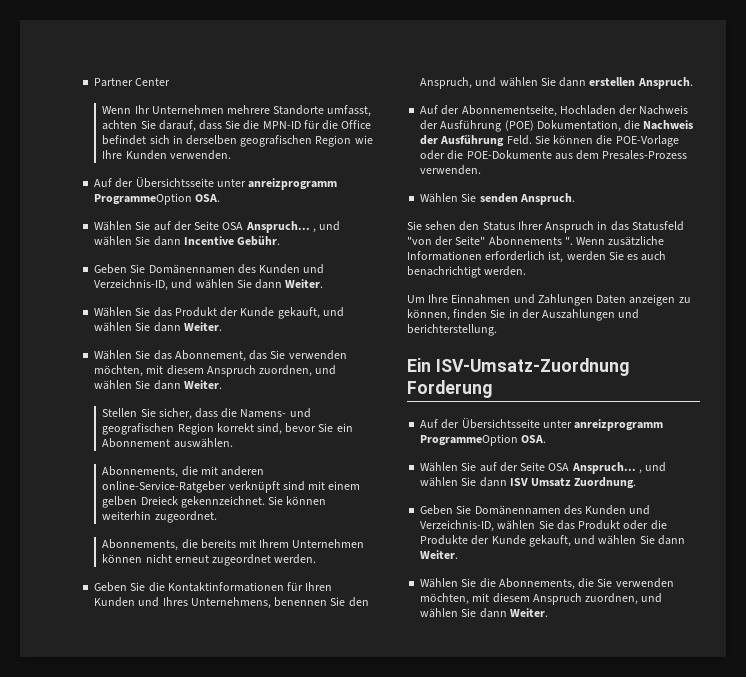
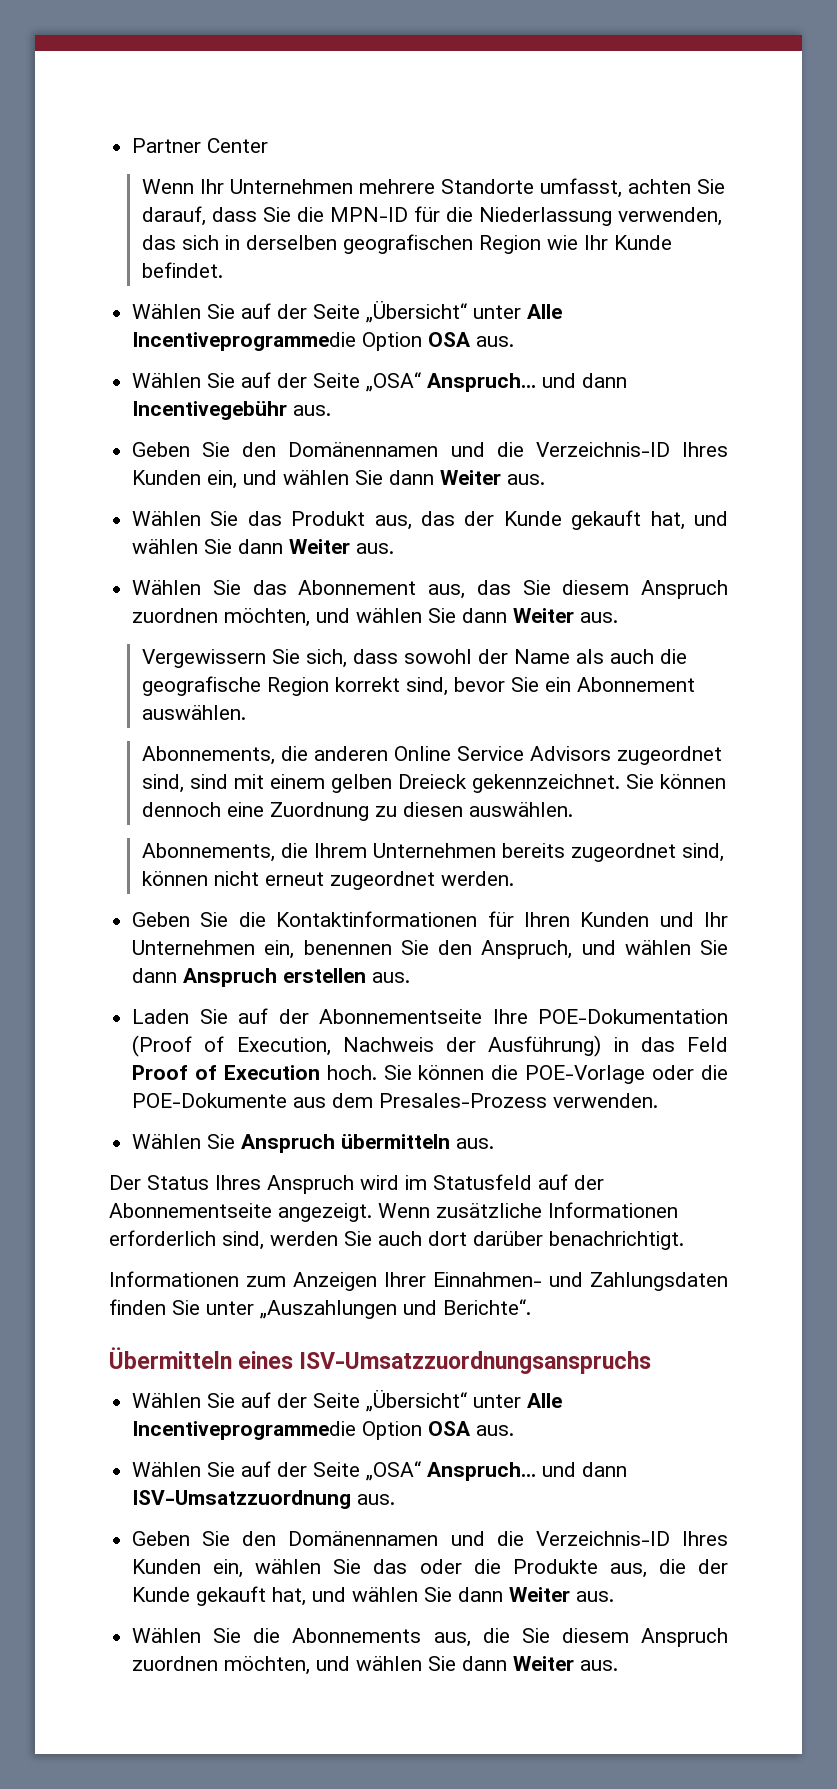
- Wenn Ihr Unternehmen mehrere Standorte umfasst, achten Sie darauf, dass Sie die MPN-ID für die Office befindet sich in derselben geografischen Region wie Ihre Kunden verwenden.
- Auf der Übersichtsseite unter anreizprogramm ProgrammeOption OSA.
- Wählen Sie auf der Seite OSA Anspruch... , und wählen Sie dann Incentive Gebühr.
- Geben Sie Domänennamen des Kunden und Verzeichnis-ID, und wählen Sie dann Weiter.
- Wählen Sie das Produkt der Kunde gekauft, und wählen Sie dann Weiter.
- Wählen Sie das Abonnement, das Sie verwenden möchten, mit diesem Anspruch zuordnen, und wählen Sie dann Weiter.
- Stellen Sie sicher, dass die Namens- und geografischen Region korrekt sind, bevor Sie ein Abonnement auswählen.
+ Wenn Ihr Unternehmen mehrere Standorte umfasst, achten Sie darauf, dass Sie die MPN-ID für die Niederlassung verwenden, das sich in derselben geografischen Region wie Ihr Kunde befindet.
+ Wählen Sie auf der Seite „Übersicht“ unter Alle Incentiveprogrammedie Option OSA aus.
+ Wählen Sie auf der Seite „OSA“ Anspruch... und dann Incentivegebühr aus.
+ Geben Sie den Domänennamen und die Verzeichnis-ID Ihres Kunden ein, und wählen Sie dann Weiter aus.
+ Wählen Sie das Produkt aus, das der Kunde gekauft hat, und wählen Sie dann Weiter aus.
+ Wählen Sie das Abonnement aus, das Sie diesem Anspruch zuordnen möchten, und wählen Sie dann Weiter aus.
+ Vergewissern Sie sich, dass sowohl der Name als auch die geografische Region korrekt sind, bevor Sie ein Abonnement auswählen.
- Abonnements, die mit anderen online-Service-Ratgeber verknüpft sind mit einem gelben Dreieck gekennzeichnet.
+ Abonnements, die anderen Online Service Advisors zugeordnet sind, sind mit einem gelben Dreieck gekennzeichnet.
- Sie können weiterhin zugeordnet.
- Abonnements, die bereits mit Ihrem Unternehmen können nicht erneut zugeordnet werden.
+ Sie können dennoch eine Zuordnung zu diesen auswählen.
+ Abonnements, die Ihrem Unternehmen bereits zugeordnet sind, können nicht erneut zugeordnet werden.
- Geben Sie die Kontaktinformationen für Ihren Kunden und Ihres Unternehmens, benennen Sie den Anspruch, und wählen Sie dann erstellen Anspruch.
- Auf der Abonnementseite, Hochladen der Nachweis der Ausführung (POE) Dokumentation, die Nachweis der Ausführung Feld.
+ Geben Sie die Kontaktinformationen für Ihren Kunden und Ihr Unternehmen ein, benennen Sie den Anspruch, und wählen Sie dann Anspruch erstellen aus.
+ Laden Sie auf der Abonnementseite Ihre POE-Dokumentation (Proof of Execution, Nachweis der Ausführung) in das Feld Proof of Execution hoch.
- Wählen Sie senden Anspruch.
- Sie sehen den Status Ihrer Anspruch in das Statusfeld "von der Seite" Abonnements ".
+ Wählen Sie Anspruch übermitteln aus.
+ Der Status Ihres Anspruch wird im Statusfeld auf der Abonnementseite angezeigt.
- Wenn zusätzliche Informationen erforderlich ist, werden Sie es auch benachrichtigt werden.
- Um Ihre Einnahmen und Zahlungen Daten anzeigen zu können, finden Sie in der Auszahlungen und berichterstellung.
- Ein ISV-Umsatz-Zuordnung Forderung
- Auf der Übersichtsseite unter anreizprogramm ProgrammeOption OSA.
- Wählen Sie auf der Seite OSA Anspruch... , und wählen Sie dann ISV Umsatz Zuordnung.
- Geben Sie Domänennamen des Kunden und Verzeichnis-ID, wählen Sie das Produkt oder die Produkte der Kunde gekauft, und wählen Sie dann Weiter.
- Wählen Sie die Abonnements, die Sie verwenden möchten, mit diesem Anspruch zuordnen, und wählen Sie dann Weiter.
+ Wenn zusätzliche Informationen erforderlich sind, werden Sie auch dort darüber benachrichtigt.
+ Informationen zum Anzeigen Ihrer Einnahmen- und Zahlungsdaten finden Sie unter „Auszahlungen und Berichte“.
+ Übermitteln eines ISV-Umsatzzuordnungsanspruchs
+ Wählen Sie auf der Seite „Übersicht“ unter Alle Incentiveprogrammedie Option OSA aus.
+ Wählen Sie auf der Seite „OSA“ Anspruch... und dann ISV-Umsatzzuordnung aus.
+ Geben Sie den Domänennamen und die Verzeichnis-ID Ihres Kunden ein, wählen Sie das oder die Produkte aus, die der Kunde gekauft hat, und wählen Sie dann Weiter aus.
+ Wählen Sie die Abonnements aus, die Sie diesem Anspruch zuordnen möchten, und wählen Sie dann Weiter aus.

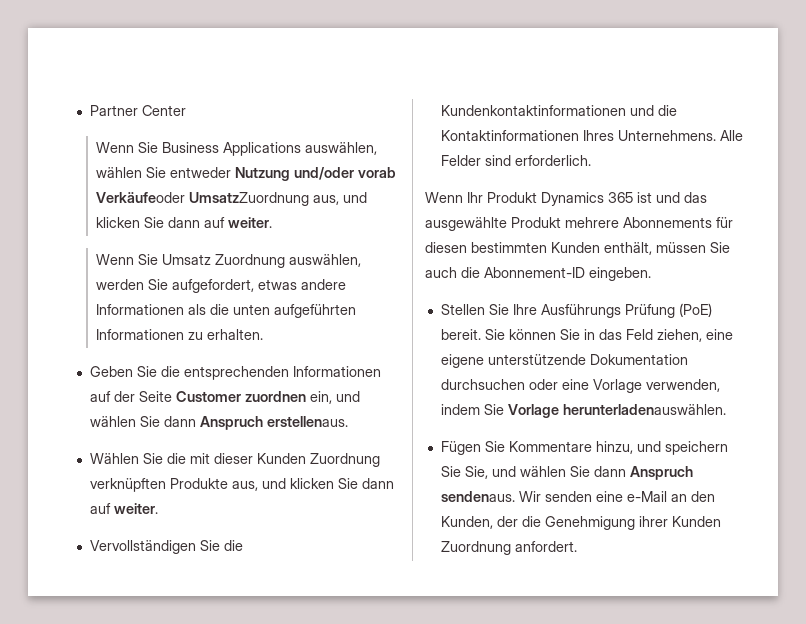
- Wenn Ihr Unternehmen mehrere Standorte umfasst, achten Sie darauf, dass Sie die MPN-ID für die Niederlassung verwenden, das sich in derselben geografischen Region wie Ihr Kunde befindet.
- Wählen Sie auf der Seite „Übersicht“ unter Alle Incentiveprogrammedie Option OSA aus.
- Wählen Sie auf der Seite „OSA“ Anspruch... und dann Incentivegebühr aus.
- Geben Sie den Domänennamen und die Verzeichnis-ID Ihres Kunden ein, und wählen Sie dann Weiter aus.
- Wählen Sie das Produkt aus, das der Kunde gekauft hat, und wählen Sie dann Weiter aus.
- Wählen Sie das Abonnement aus, das Sie diesem Anspruch zuordnen möchten, und wählen Sie dann Weiter aus.
- Vergewissern Sie sich, dass sowohl der Name als auch die geografische Region korrekt sind, bevor Sie ein Abonnement auswählen.
- Abonnements, die anderen Online Service Advisors zugeordnet sind, sind mit einem gelben Dreieck gekennzeichnet. Sie können dennoch eine Zuordnung zu diesen auswählen.
- Abonnements, die Ihrem Unternehmen bereits zugeordnet sind, können nicht erneut zugeordnet werden.
- Geben Sie die Kontaktinformationen für Ihren Kunden und Ihr Unternehmen ein, benennen Sie den Anspruch, und wählen Sie dann Anspruch erstellen aus.
- Laden Sie auf der Abonnementseite Ihre POE-Dokumentation (Proof of Execution, Nachweis der Ausführung) in das Feld Proof of Execution hoch. Sie können die POE-Vorlage oder die POE-Dokumente aus dem Presales-Prozess verwenden.
- Wählen Sie Anspruch übermitteln aus.
- Der Status Ihres Anspruch wird im Statusfeld auf der Abonnementseite angezeigt. Wenn zusätzliche Informationen erforderlich sind, werden Sie auch dort darüber benachrichtigt.
- Informationen zum Anzeigen Ihrer Einnahmen- und Zahlungsdaten finden Sie unter „Auszahlungen und Berichte“.
- Übermitteln eines ISV-Umsatzzuordnungsanspruchs
- Wählen Sie auf der Seite „Übersicht“ unter Alle Incentiveprogrammedie Option OSA aus.
- Wählen Sie auf der Seite „OSA“ Anspruch... und dann ISV-Umsatzzuordnung aus.
- Geben Sie den Domänennamen und die Verzeichnis-ID Ihres Kunden ein, wählen Sie das oder die Produkte aus, die der Kunde gekauft hat, und wählen Sie dann Weiter aus.
- Wählen Sie die Abonnements aus, die Sie diesem Anspruch zuordnen möchten, und wählen Sie dann Weiter aus.
+ Wenn Sie Business Applications auswählen, wählen Sie entweder Nutzung und/oder vorab Verkäufeoder UmsatzZuordnung aus, und klicken Sie dann auf weiter.
+ Wenn Sie Umsatz Zuordnung auswählen, werden Sie aufgefordert, etwas andere Informationen als die unten aufgeführten Informationen zu erhalten.
+ Geben Sie die entsprechenden Informationen auf der Seite Customer zuordnen ein, und wählen Sie dann Anspruch erstellenaus.
+ Wählen Sie die mit dieser Kunden Zuordnung verknüpften Produkte aus, und klicken Sie dann auf weiter.
+ Vervollständigen Sie die Kundenkontaktinformationen und die Kontaktinformationen Ihres Unternehmens. Alle Felder sind erforderlich.
+ Wenn Ihr Produkt Dynamics 365 ist und das ausgewählte Produkt mehrere Abonnements für diesen bestimmten Kunden enthält, müssen Sie auch die Abonnement-ID eingeben.
+ Stellen Sie Ihre Ausführungs Prüfung (PoE) bereit. Sie können Sie in das Feld ziehen, eine eigene unterstützende Dokumentation durchsuchen oder eine Vorlage verwenden, indem Sie Vorlage herunterladenauswählen.
+ Fügen Sie Kommentare hinzu, und speichern Sie Sie, und wählen Sie dann Anspruch sendenaus. Wir senden eine e-Mail an den Kunden, der die Genehmigung ihrer Kunden Zuordnung anfordert.

